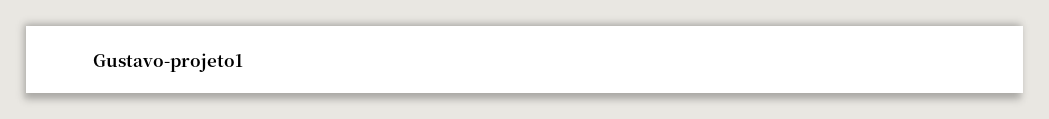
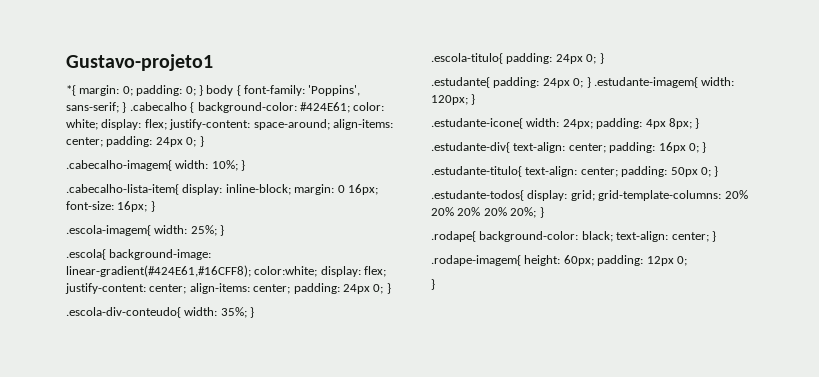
+ *{ margin: 0; padding: 0; } body { font-family: 'Poppins', sans-serif; } .cabecalho { background-color: #424E61; color: white; display: flex; justify-content: space-around; align-items: center; padding: 24px 0; }
+ .cabecalho-imagem{ width: 10%; }
+ .cabecalho-lista-item{ display: inline-block; margin: 0 16px; font-size: 16px; }
+ .escola-imagem{ width: 25%; }
+ .escola{ background-image: linear-gradient(#424E61,#16CFF8); color:white; display: flex; justify-content: center; align-items: center; padding: 24px 0; }
+ .escola-div-conteudo{ width: 35%; }
+ .escola-titulo{ padding: 24px 0; }
+ .estudante{ padding: 24px 0; } .estudante-imagem{ width: 120px; }
+ .estudante-icone{ width: 24px; padding: 4px 8px; }
+ .estudante-div{ text-align: center; padding: 16px 0; }
+ .estudante-titulo{ text-align: center; padding: 50px 0; }
+ .estudante-todos{ display: grid; grid-template-columns: 20% 20% 20% 20% 20%; }
+ .rodape{ background-color: black; text-align: center; }
+ .rodape-imagem{ height: 60px; padding: 12px 0;
+ }

